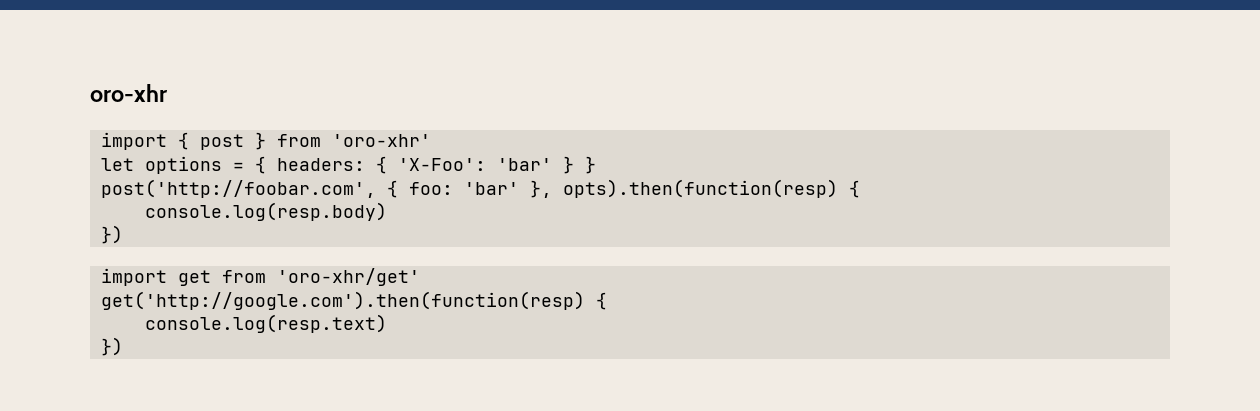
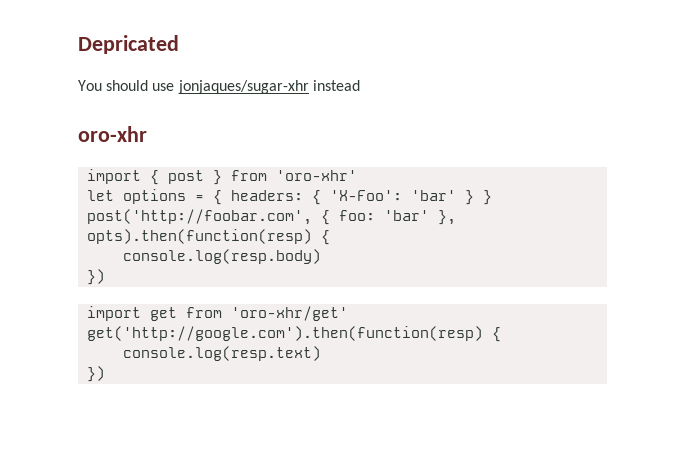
+ Depricated
+ You should use jonjaques/sugar-xhr instead

